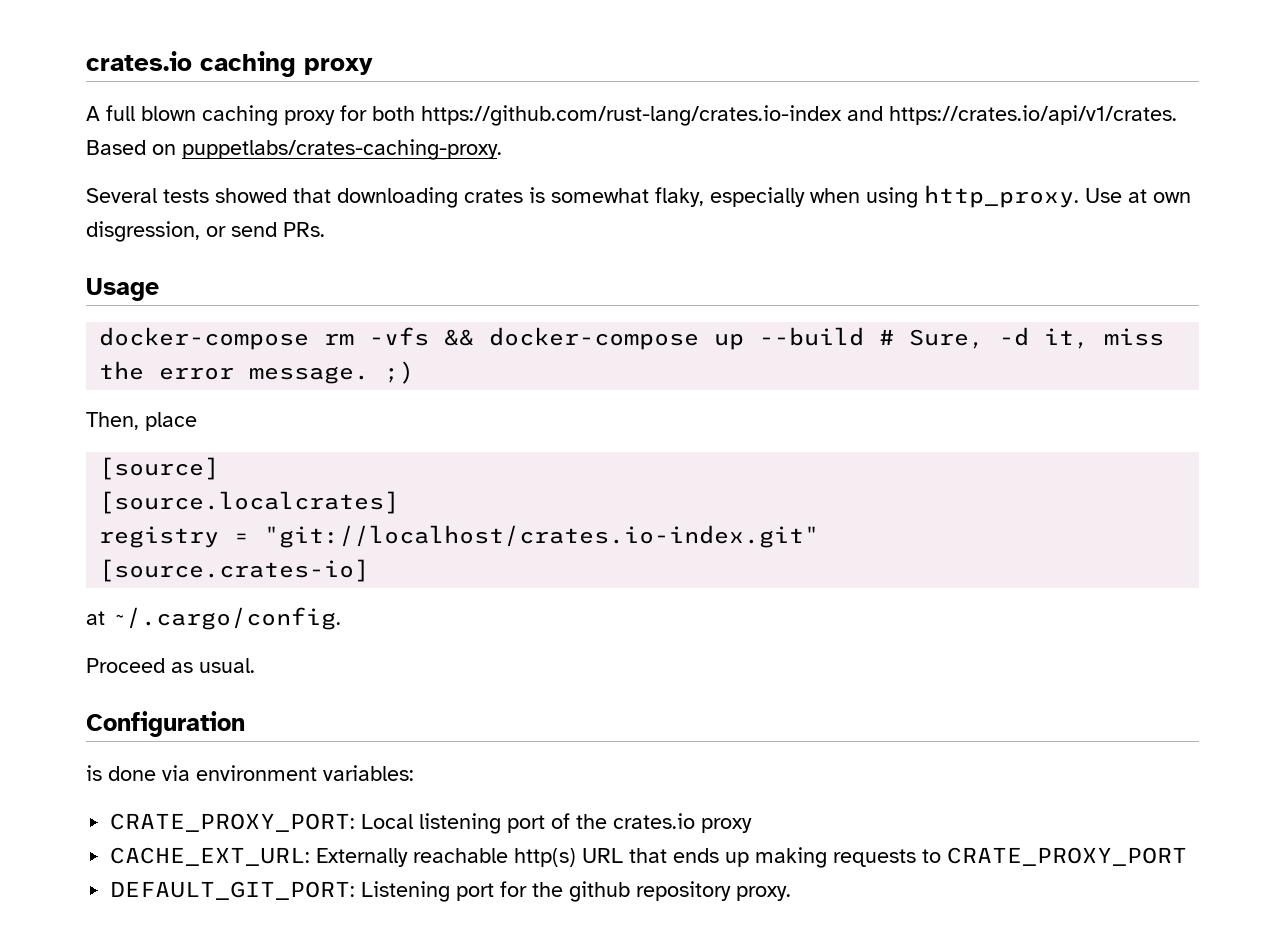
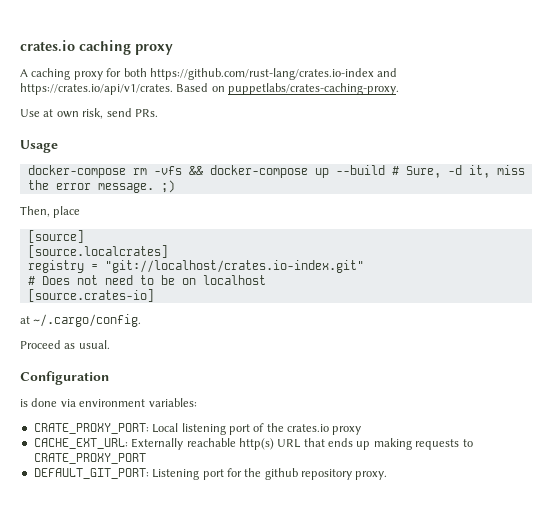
- A full blown caching proxy for both https://github.com/rust-lang/crates.io-index and https://crates.io/api/v1/crates. Based on puppetlabs/crates-caching-proxy.
+ A caching proxy for both https://github.com/rust-lang/crates.io-index and https://crates.io/api/v1/crates. Based on puppetlabs/crates-caching-proxy.
- Several tests showed that downloading crates is somewhat flaky, especially when using http_proxy. Use at own disgression, or send PRs.
+ Use at own risk, send PRs.
+ # Does not need to be on localhost

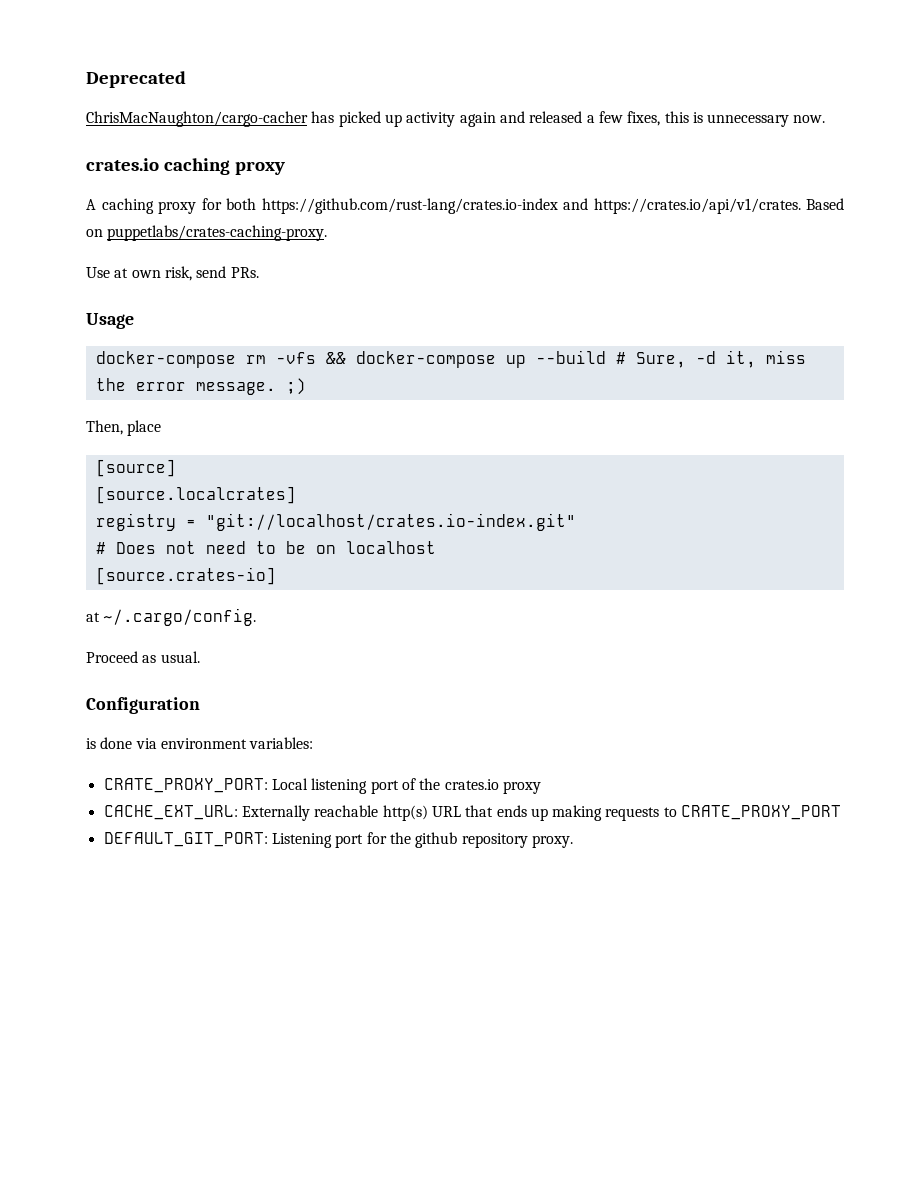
+ Deprecated
+ ChrisMacNaughton/cargo-cacher has picked up activity again and released a few fixes, this is unnecessary now.

